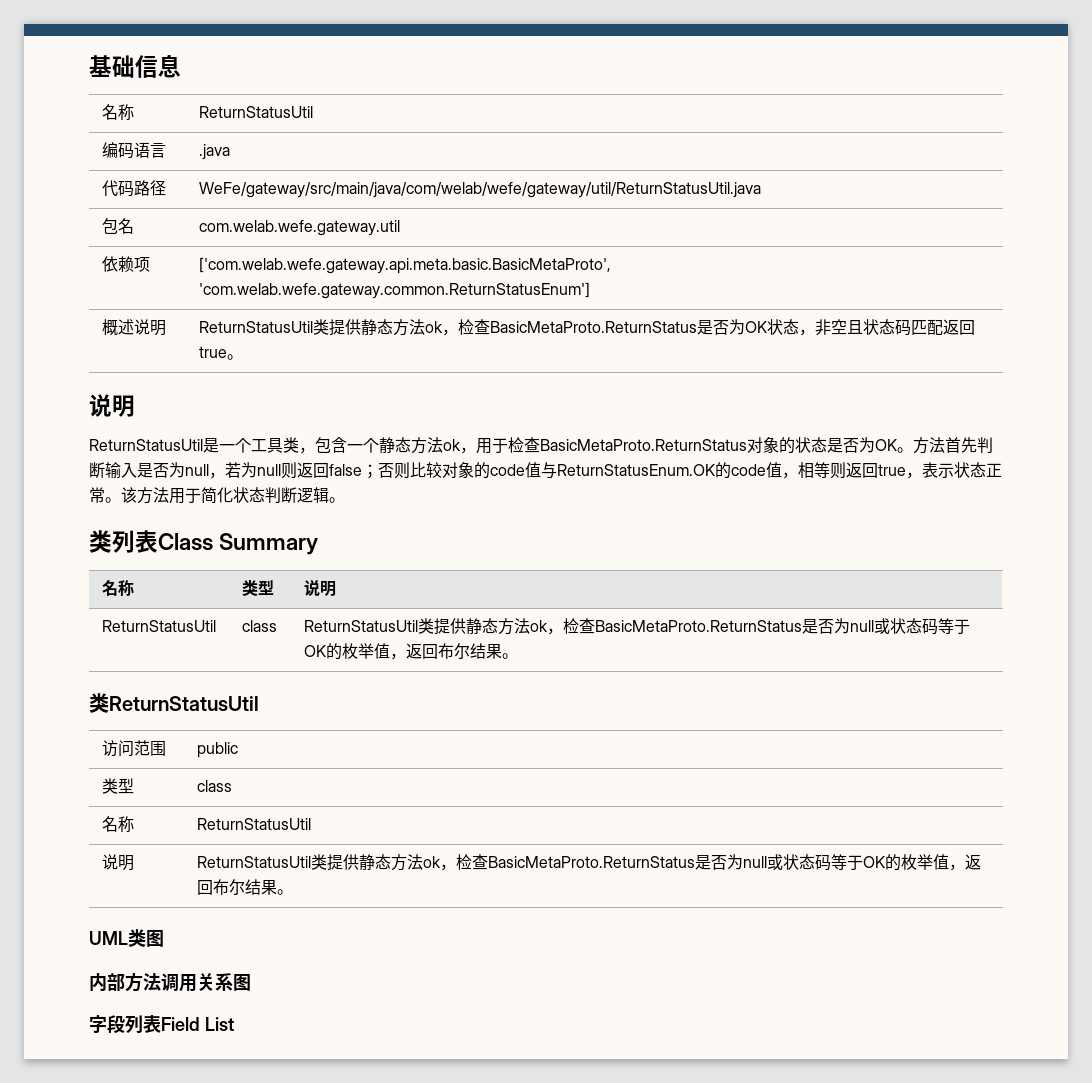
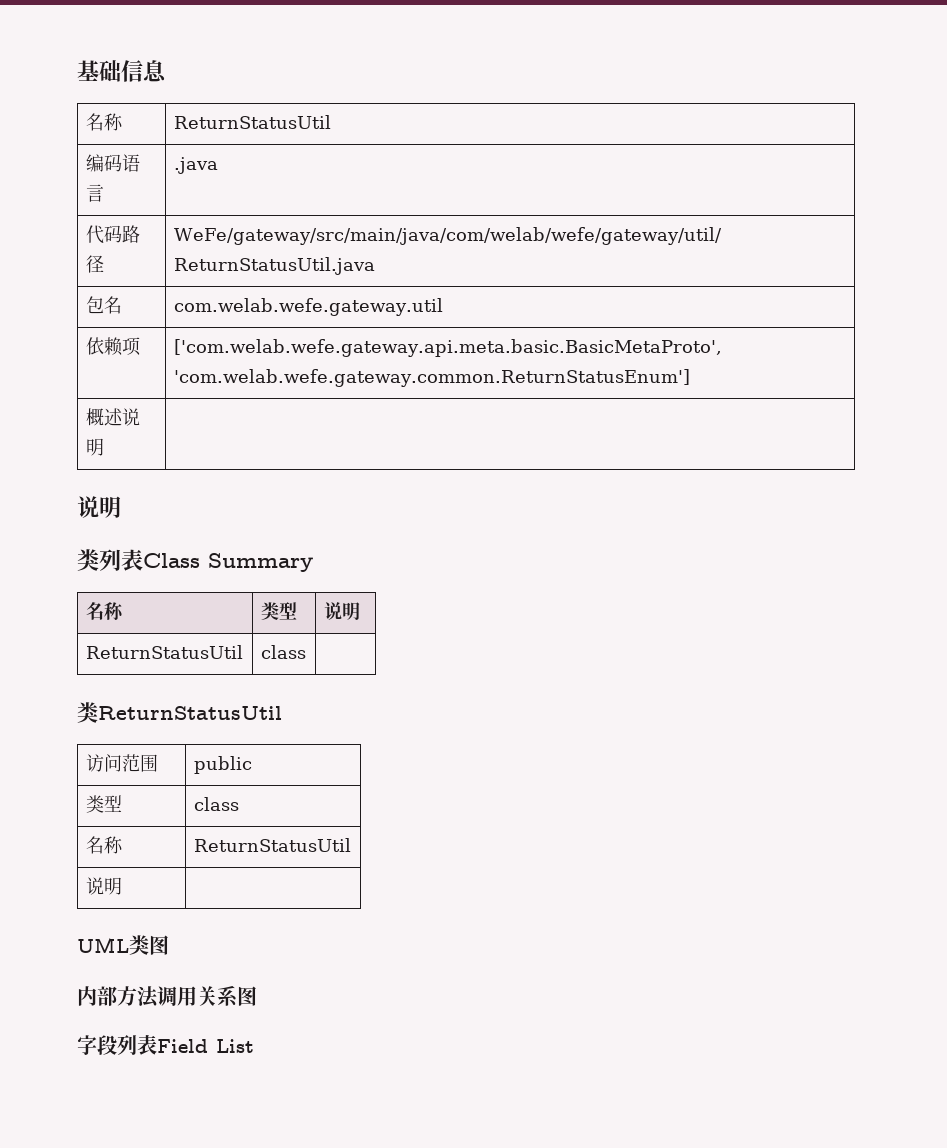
- 概述说明 | ReturnStatusUtil类提供静态方法ok，检查BasicMetaProto.ReturnStatus是否为OK状态，非空且状态码匹配返回true。
+ 概述说明 |
  说明
- ReturnStatusUtil是一个工具类，包含一个静态方法ok，用于检查BasicMetaProto.ReturnStatus对象的状态是否为OK。方法首先判断输入是否为null，若为null则返回false；否则比较对象的code值与ReturnStatusEnum.OK的code值，相等则返回true，表示状态正常。该方法用于简化状态判断逻辑。
- ReturnStatusUtil | class | ReturnStatusUtil类提供静态方法ok，检查BasicMetaProto.ReturnStatus是否为null或状态码等于OK的枚举值，返回布尔结果。
+ ReturnStatusUtil | class |
  类型 | class
  名称 | ReturnStatusUtil
- 说明 | ReturnStatusUtil类提供静态方法ok，检查BasicMetaProto.ReturnStatus是否为null或状态码等于OK的枚举值，返回布尔结果。
+ 说明 |

